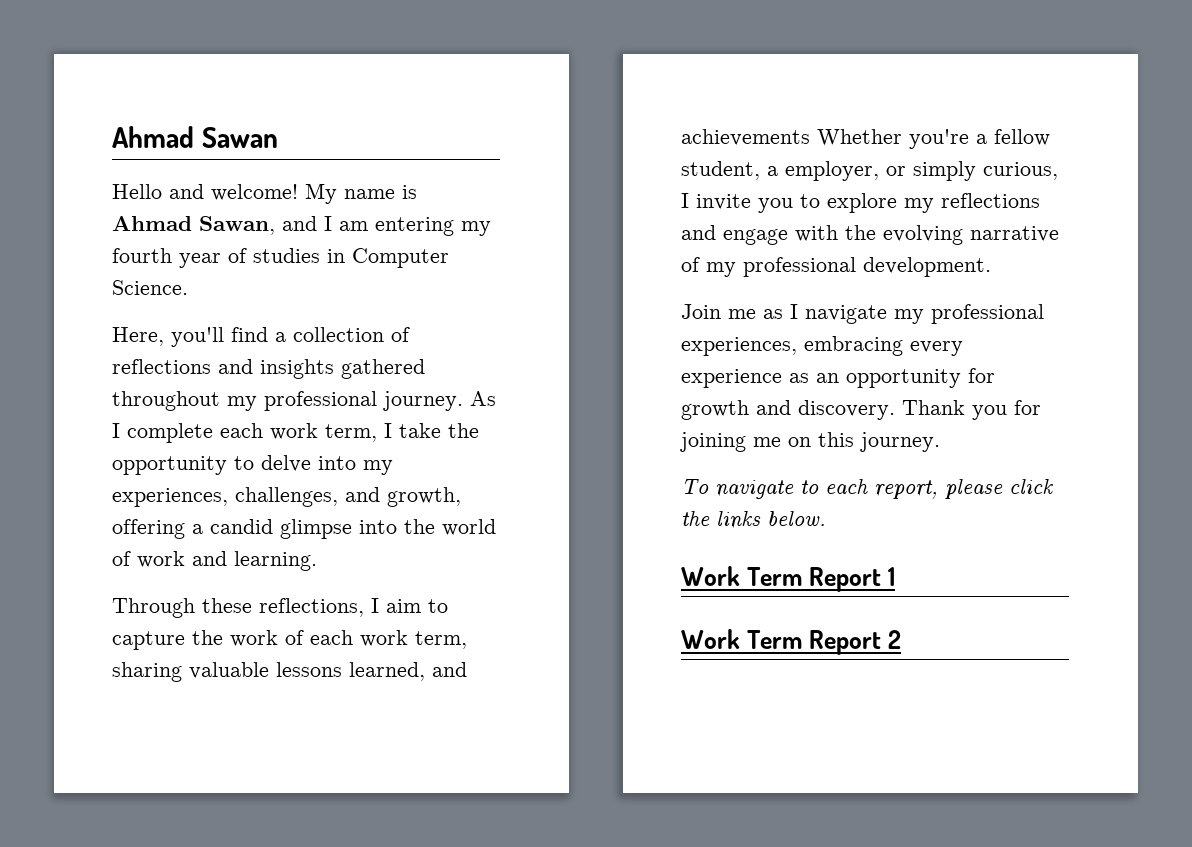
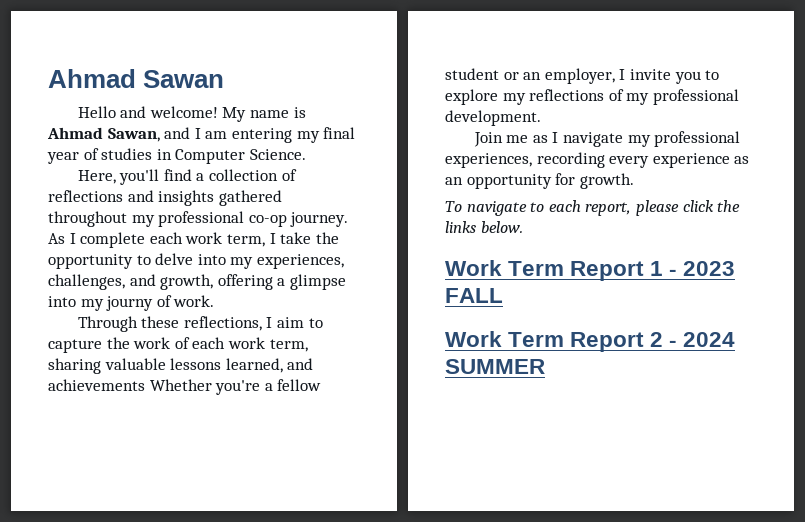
- My name is Ahmad Sawan, and I am entering my fourth year of studies in Computer Science.
+ My name is Ahmad Sawan, and I am entering my final year of studies in Computer Science.
- Here, you'll find a collection of reflections and insights gathered throughout my professional journey.
+ Here, you'll find a collection of reflections and insights gathered throughout my professional co-op journey.
- As I complete each work term, I take the opportunity to delve into my experiences, challenges, and growth, offering a candid glimpse into the world of work and learning.
+ As I complete each work term, I take the opportunity to delve into my experiences, challenges, and growth, offering a glimpse into my journy of work.
- Through these reflections, I aim to capture the work of each work term, sharing valuable lessons learned, and achievements Whether you're a fellow student, a employer, or simply curious, I invite you to explore my reflections and engage with the evolving narrative of my professional development.
+ Through these reflections, I aim to capture the work of each work term, sharing valuable lessons learned, and achievements Whether you're a fellow student or an employer, I invite you to explore my reflections of my professional development.
- Join me as I navigate my professional experiences, embracing every experience as an opportunity for growth and discovery. Thank you for joining me on this journey.
+ Join me as I navigate my professional experiences, recording every experience as an opportunity for growth.
- Work Term Report 1
+ Work Term Report 1 - 2023 FALL
- Work Term Report 2
+ Work Term Report 2 - 2024 SUMMER

